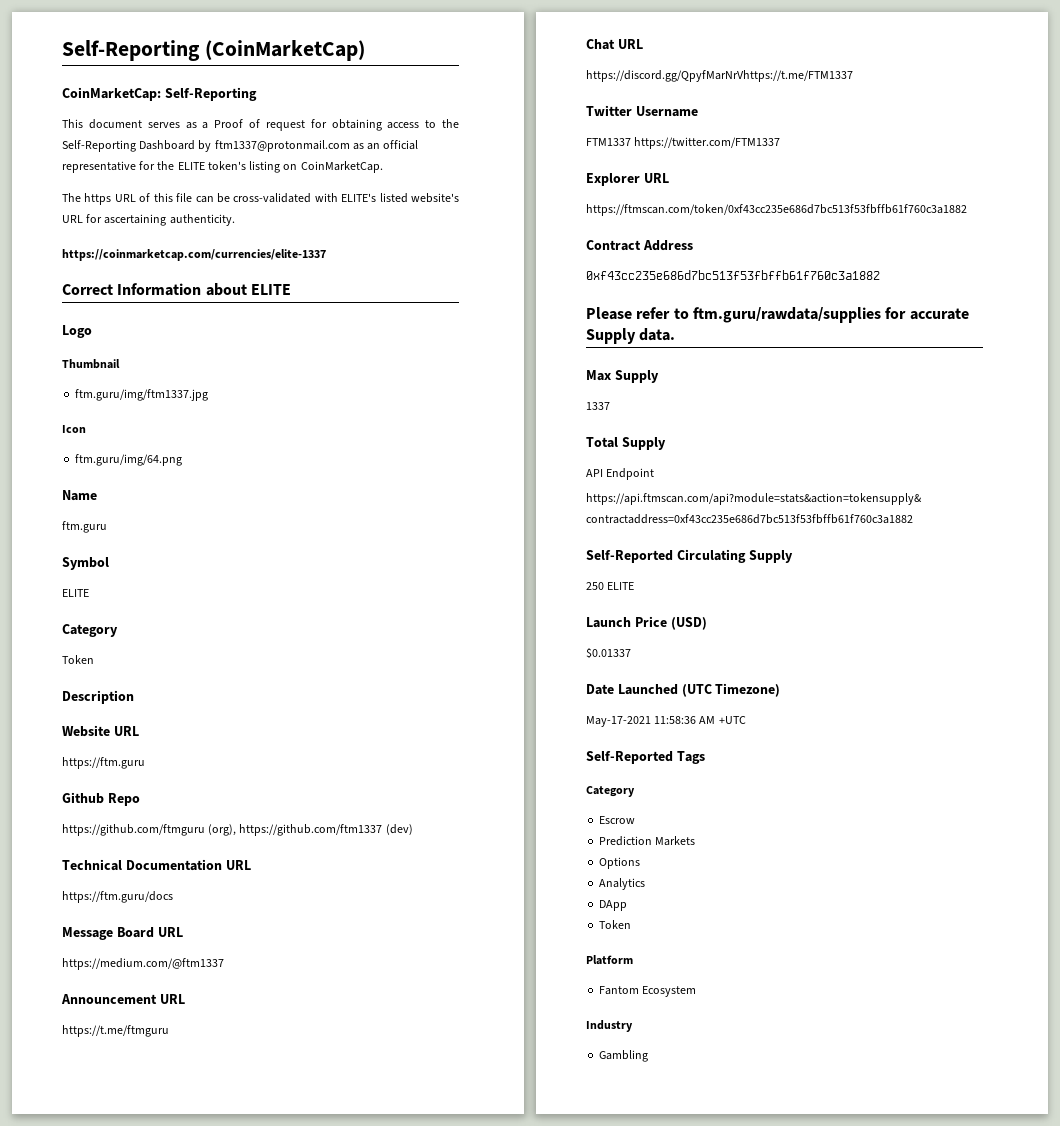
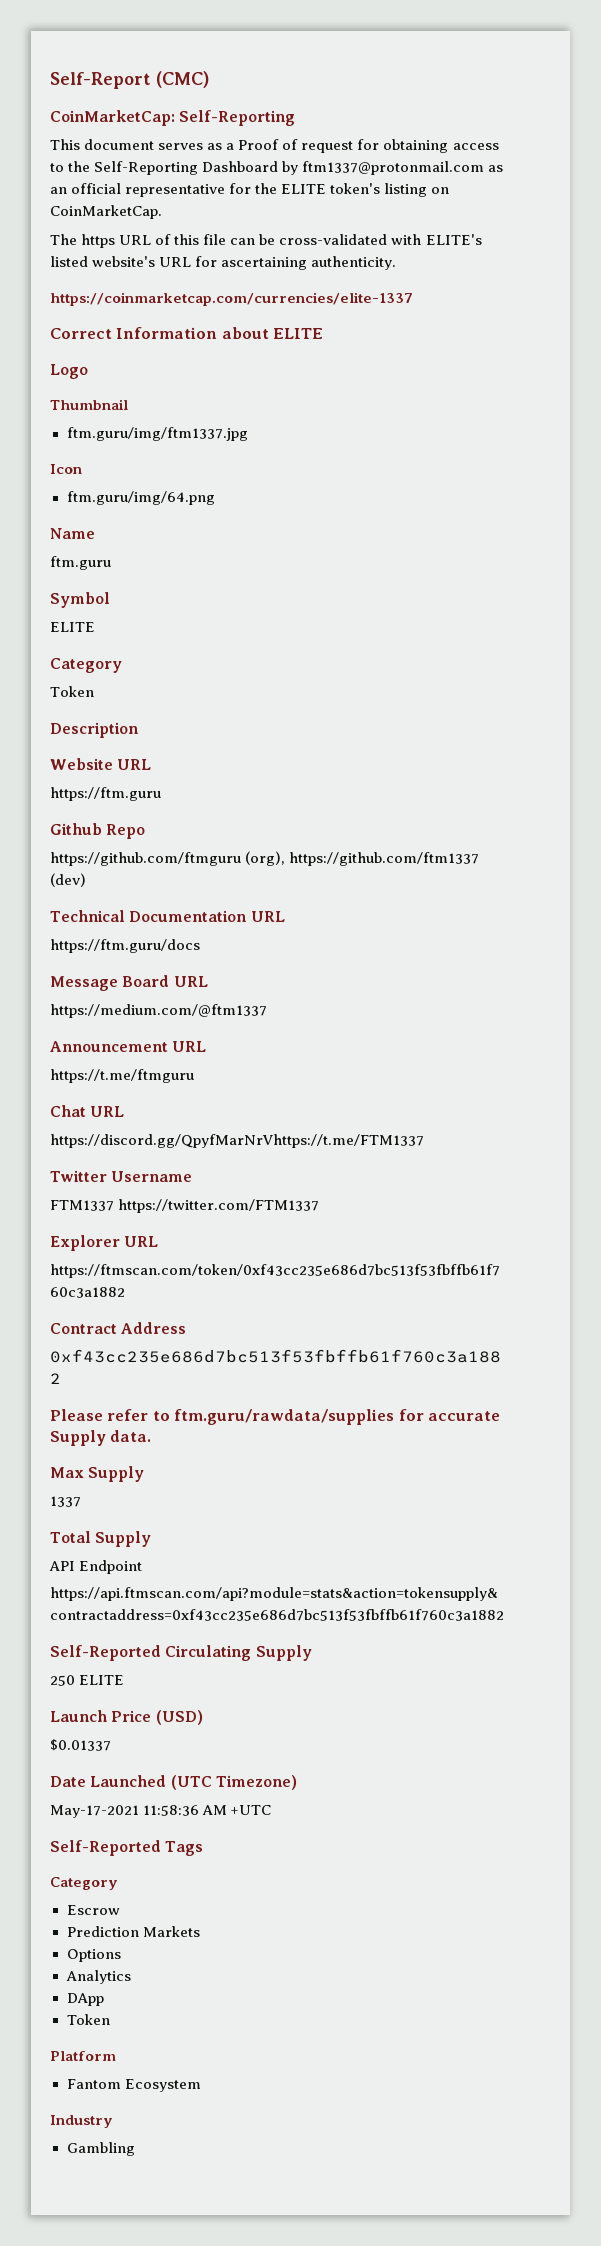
- Self-Reporting (CoinMarketCap)
+ Self-Report (CMC)

